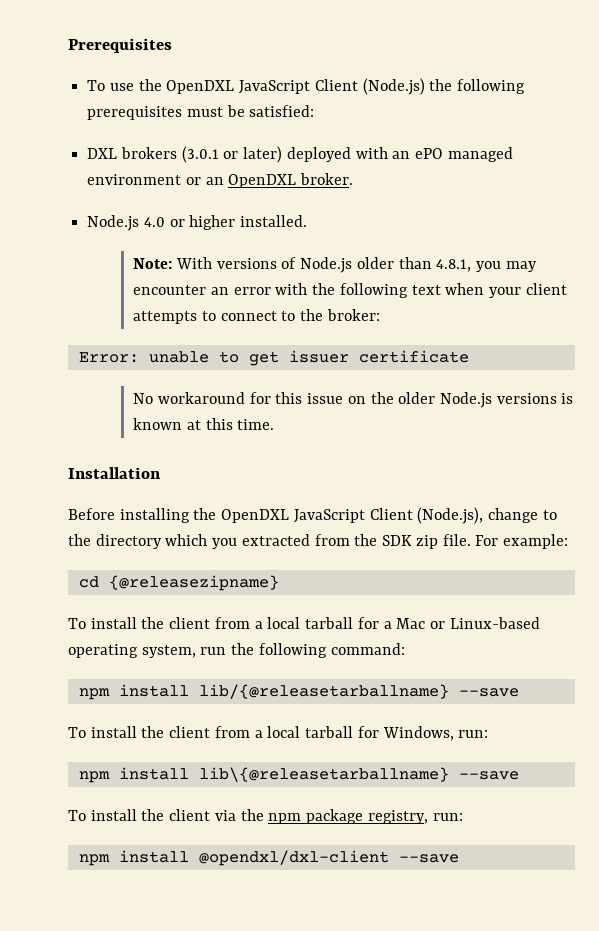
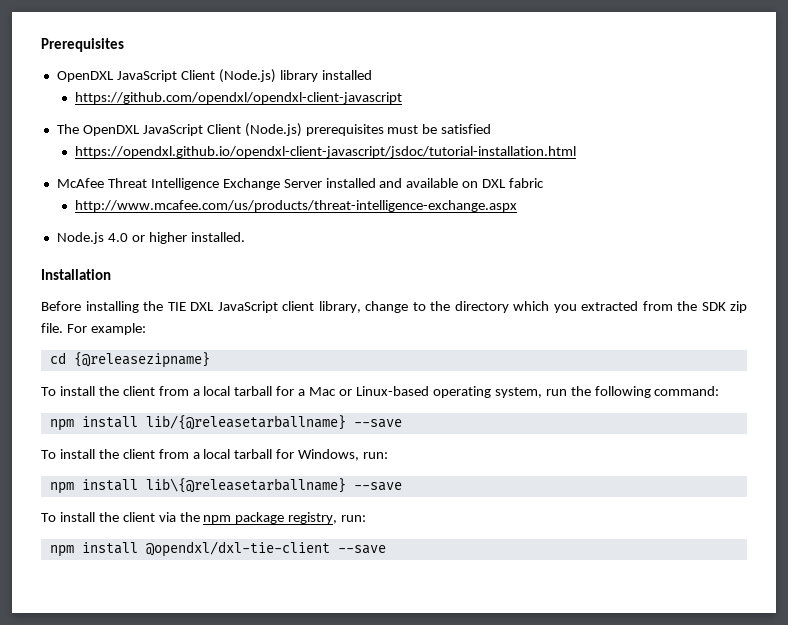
- To use the OpenDXL JavaScript Client (Node.js) the following prerequisites must be satisfied:
- DXL brokers (3.0.1 or later) deployed with an ePO managed environment or an OpenDXL broker.
+ OpenDXL JavaScript Client (Node.js) library installed
+ https://github.com/opendxl/opendxl-client-javascript
+ The OpenDXL JavaScript Client (Node.js) prerequisites must be satisfied
+ https://opendxl.github.io/opendxl-client-javascript/jsdoc/tutorial-installation.html
+ McAfee Threat Intelligence Exchange Server installed and available on DXL fabric
+ http://www.mcafee.com/us/products/threat-intelligence-exchange.aspx
- Note: With versions of Node.js older than 4.8.1, you may encounter an error with the following text when your client attempts to connect to the broker:
- Error: unable to get issuer certificate
- No workaround for this issue on the older Node.js versions is known at this time.
- Before installing the OpenDXL JavaScript Client (Node.js), change to the directory which you extracted from the SDK zip file.
+ Before installing the TIE DXL JavaScript client library, change to the directory which you extracted from the SDK zip file.
- npm install @opendxl/dxl-client --save
+ npm install @opendxl/dxl-tie-client --save

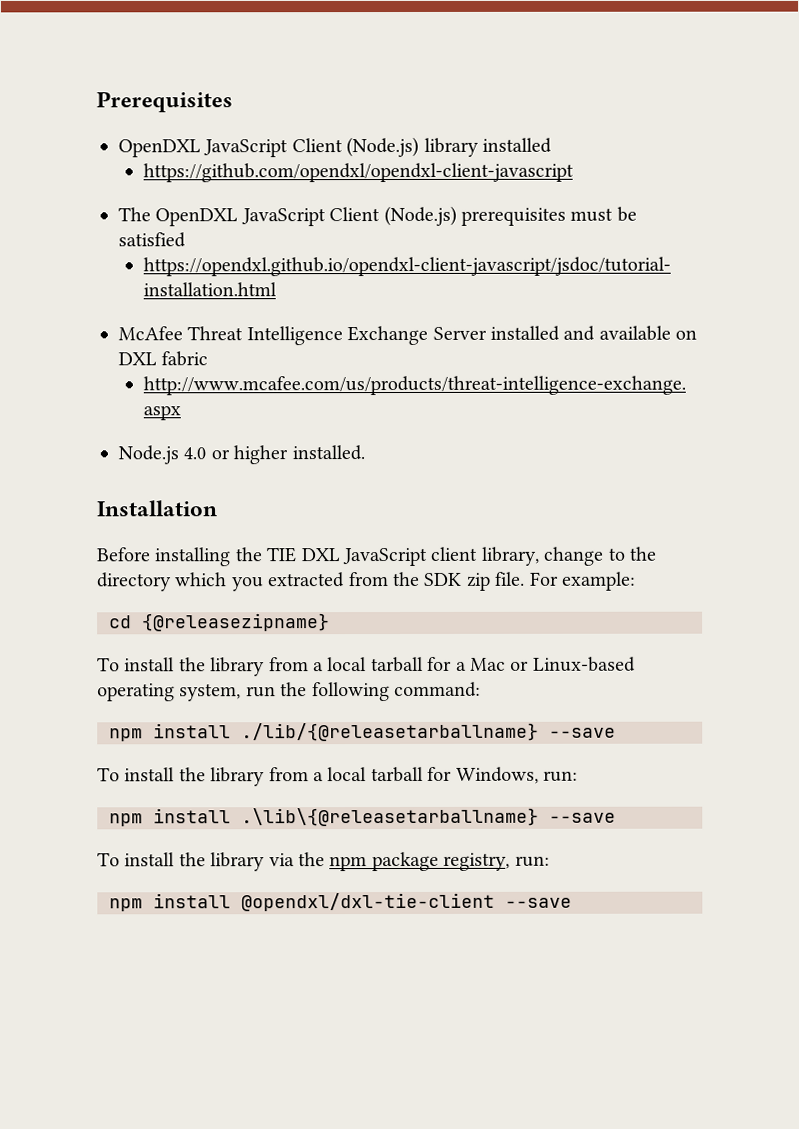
- To install the client from a local tarball for a Mac or Linux-based operating system, run the following command:
+ To install the library from a local tarball for a Mac or Linux-based operating system, run the following command:
- npm install lib/{@releasetarballname} --save
- To install the client from a local tarball for Windows, run:
+ npm install ./lib/{@releasetarballname} --save
+ To install the library from a local tarball for Windows, run:
- npm install lib\{@releasetarballname} --save
- To install the client via the npm package registry, run:
+ npm install .\lib\{@releasetarballname} --save
+ To install the library via the npm package registry, run:

